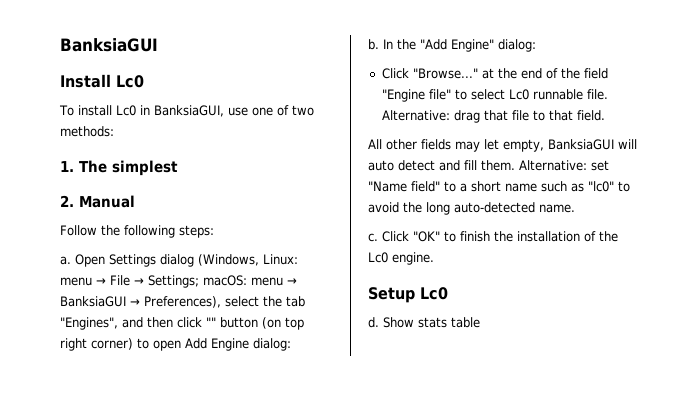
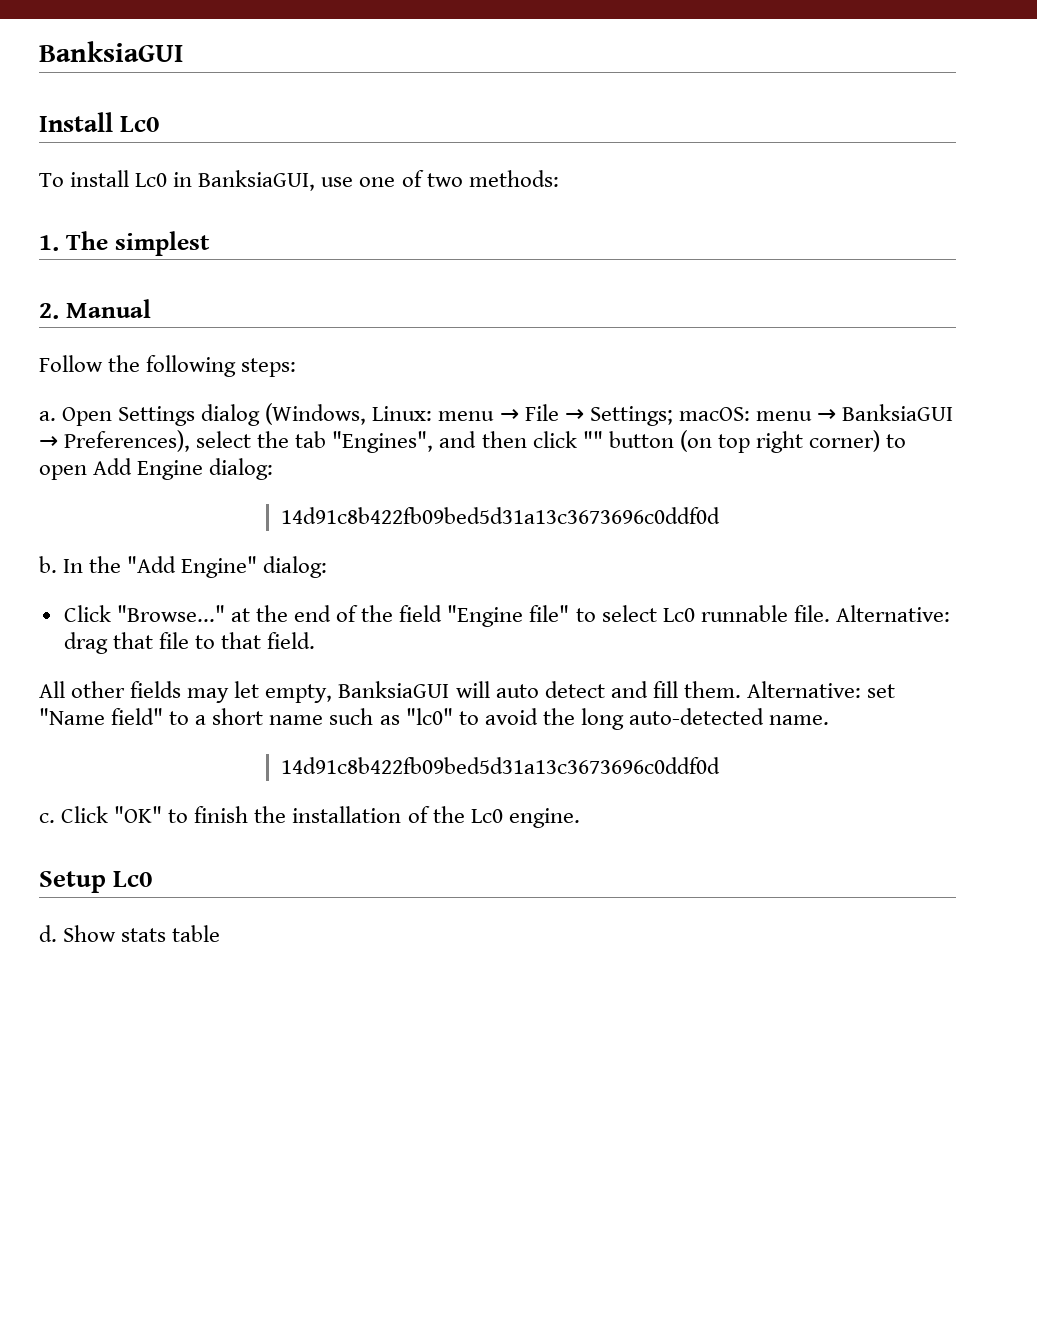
  Open Settings dialog (Windows, Linux: menu → File → Settings; macOS: menu → BanksiaGUI → Preferences), select the tab "Engines", and then click "" button (on top right corner) to open Add Engine dialog:
+ 14d91c8b422fb09bed5d31a13c3673696c0ddf0d
  Alternative: set "Name field" to a short name such as "lc0" to avoid the long auto-detected name.
+ 14d91c8b422fb09bed5d31a13c3673696c0ddf0d

